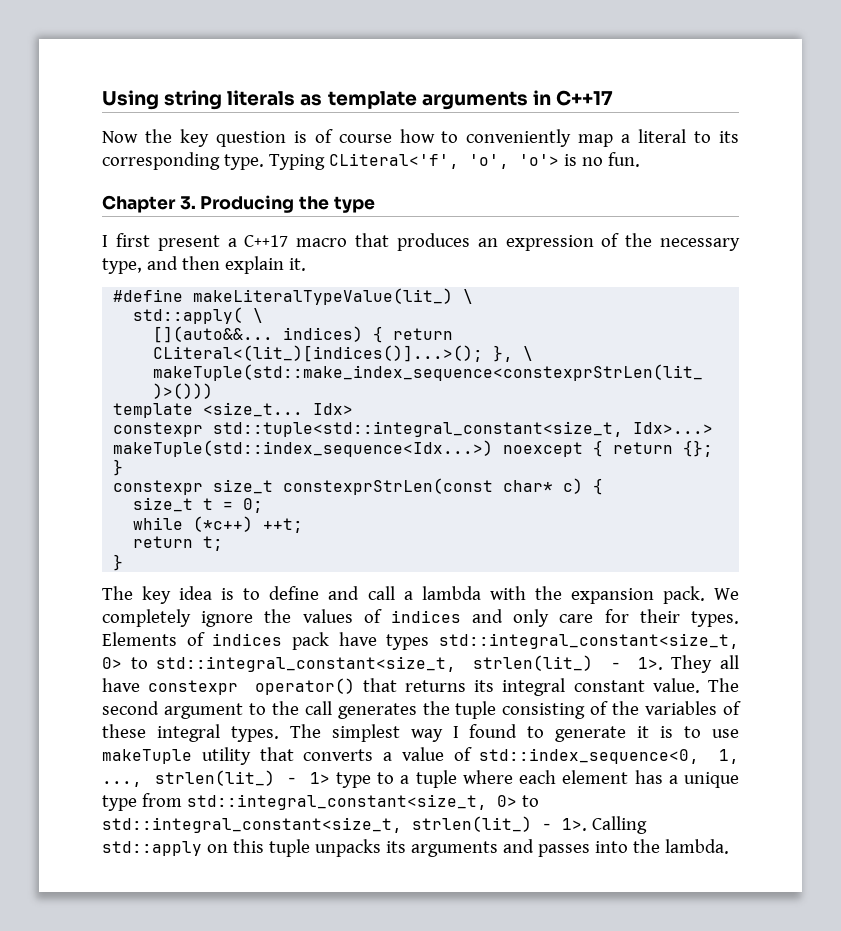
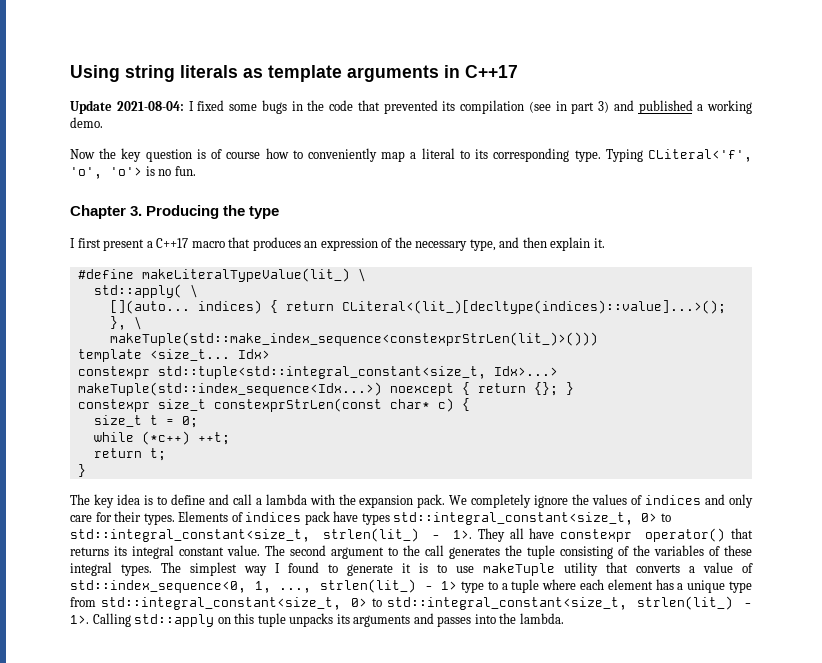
+ Update 2021-08-04: I fixed some bugs in the code that prevented its compilation (see in part 3) and published a working demo.
- [](auto&&... indices) { return CLiteral<(lit_)[indices()]...>(); }, \
+ [](auto... indices) { return CLiteral<(lit_)[decltype(indices)::value]...>(); }, \

